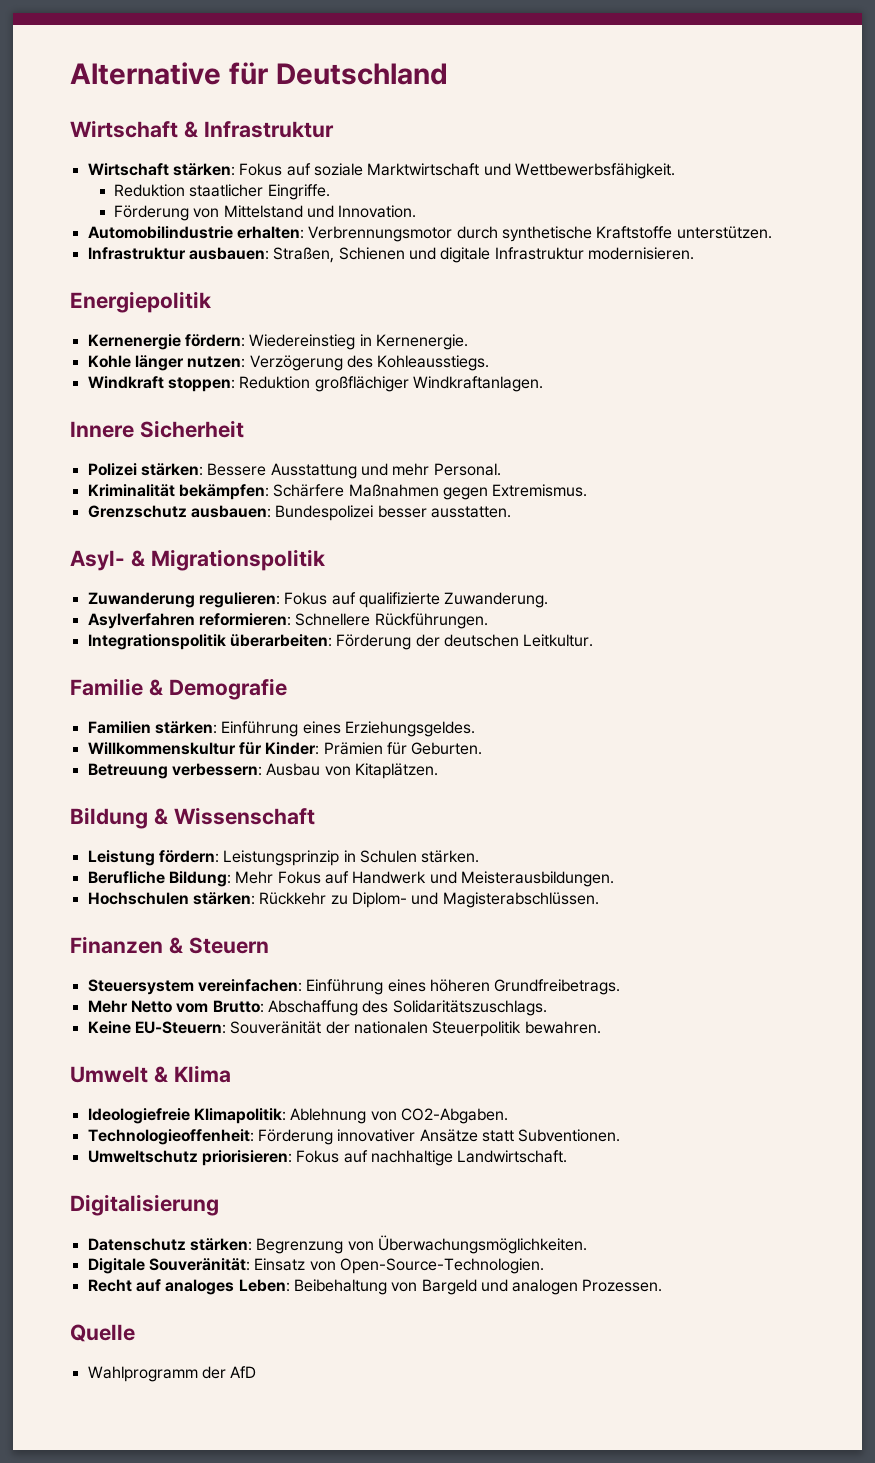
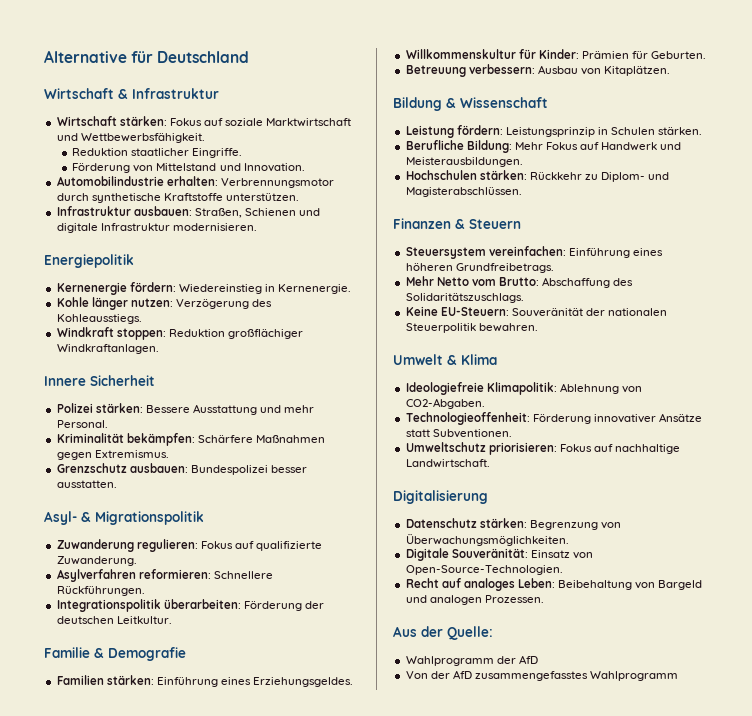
- Quelle
+ Aus der Quelle:
+ Von der AfD zusammengefasstes Wahlprogramm

